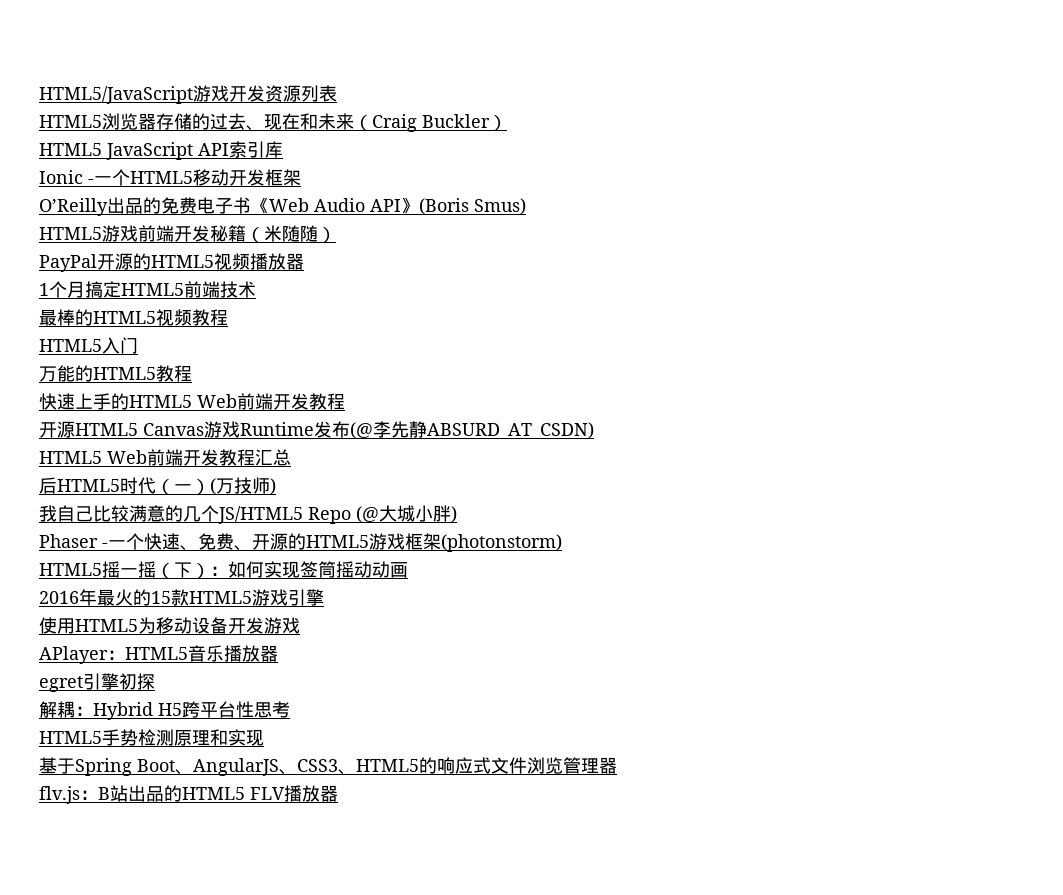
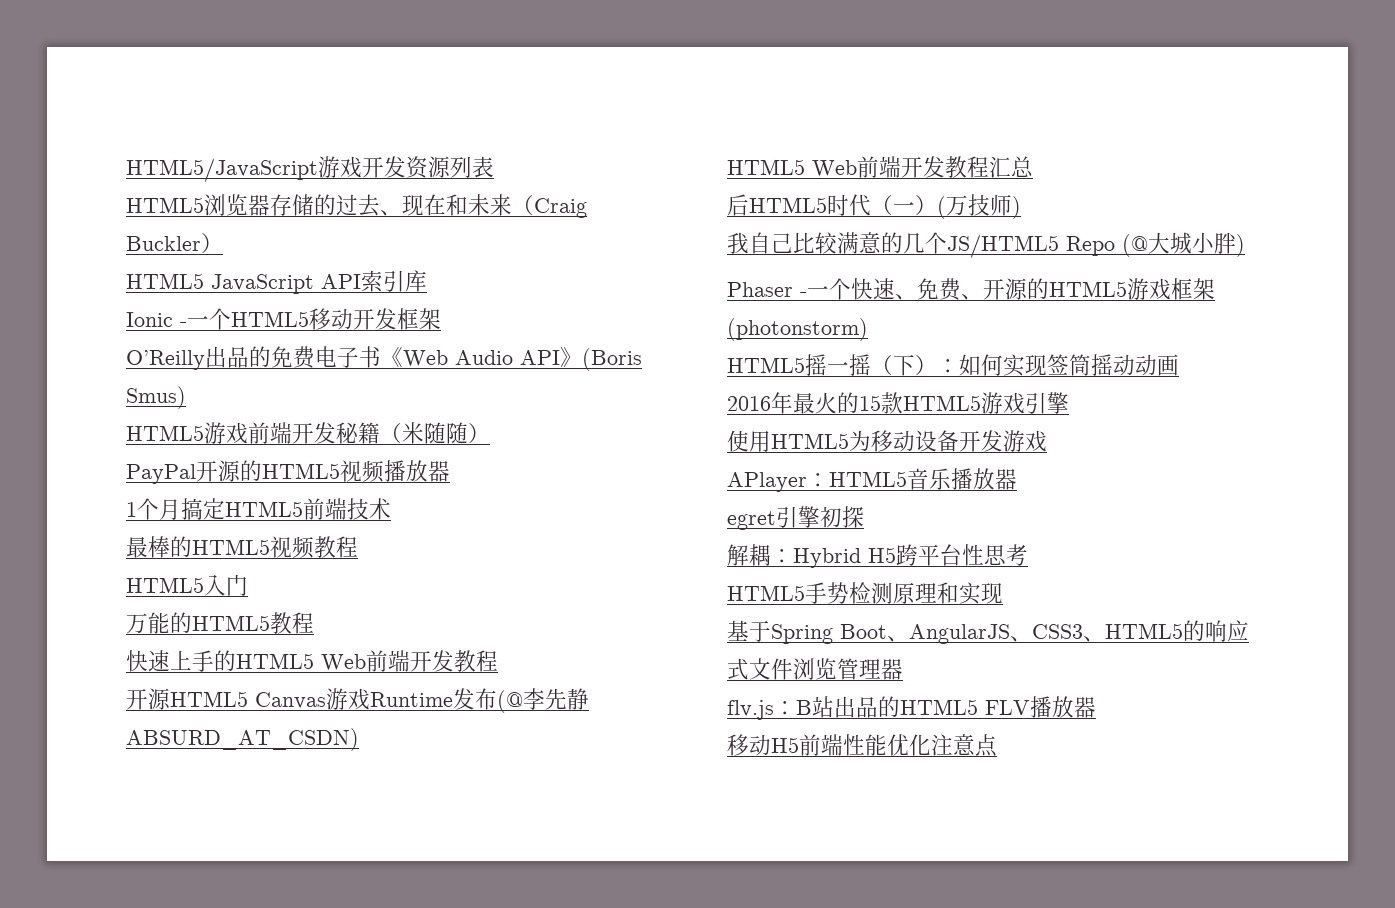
+ 移动H5前端性能优化注意点

